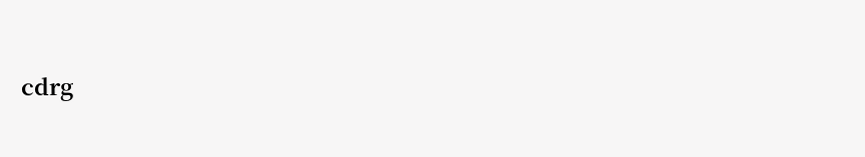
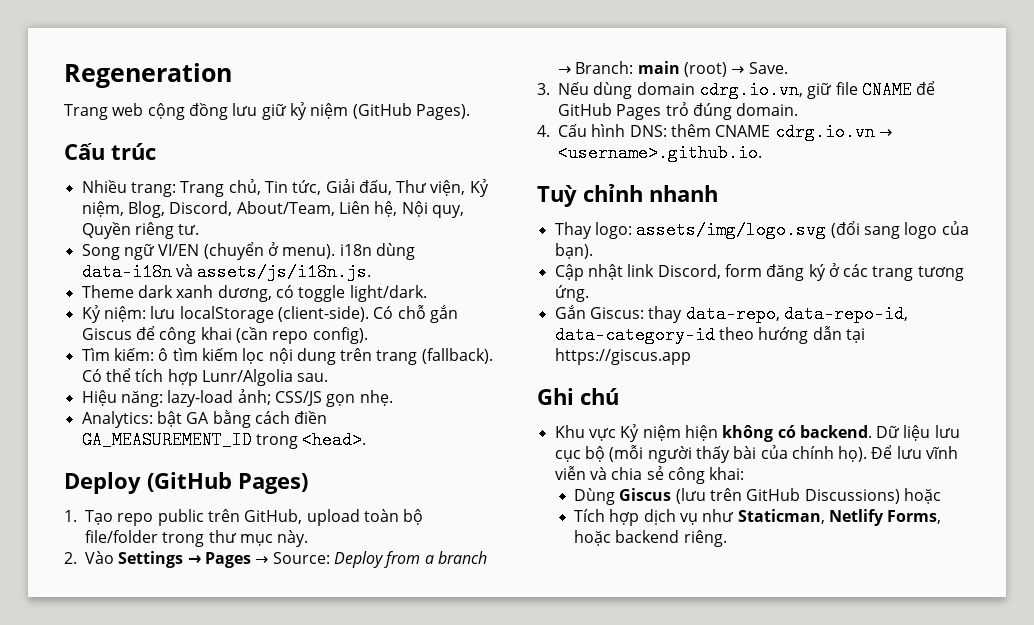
- cdrg
+ Regeneration
+ Trang web cộng đồng lưu giữ kỷ niệm (GitHub Pages).
+ Cấu trúc
+ Nhiều trang: Trang chủ, Tin tức, Giải đấu, Thư viện, Kỷ niệm, Blog, Discord, About/Team, Liên hệ, Nội quy, Quyền riêng tư.
+ Song ngữ VI/EN (chuyển ở menu). i18n dùng data-i18n và assets/js/i18n.js.
+ Theme dark xanh dương, có toggle light/dark.
+ Kỷ niệm: lưu localStorage (client-side). Có chỗ gắn Giscus để công khai (cần repo config).
+ Tìm kiếm: ô tìm kiếm lọc nội dung trên trang (fallback). Có thể tích hợp Lunr/Algolia sau.
+ Hiệu năng: lazy-load ảnh; CSS/JS gọn nhẹ.
+ Analytics: bật GA bằng cách điền GA_MEASUREMENT_ID trong <head>.
+ Deploy (GitHub Pages)
+ 1. Tạo repo public trên GitHub, upload toàn bộ file/folder trong thư mục này.
+ 2. Vào Settings → Pages → Source: Deploy from a branch → Branch: main (root) → Save.
+ 3. Nếu dùng domain cdrg.io.vn, giữ file CNAME để GitHub Pages trỏ đúng domain.
+ 4. Cấu hình DNS: thêm CNAME cdrg.io.vn → <username>.github.io.
+ Tuỳ chỉnh nhanh
+ Thay logo: assets/img/logo.svg (đổi sang logo của bạn).
+ Cập nhật link Discord, form đăng ký ở các trang tương ứng.
+ Gắn Giscus: thay data-repo, data-repo-id, data-category-id theo hướng dẫn tại https://giscus.app
+ Ghi chú
+ Khu vực Kỷ niệm hiện không có backend. Dữ liệu lưu cục bộ (mỗi người thấy bài của chính họ). Để lưu vĩnh viễn và chia sẻ công khai:
+ Dùng Giscus (lưu trên GitHub Discussions) hoặc
+ Tích hợp dịch vụ như Staticman, Netlify Forms, hoặc backend riêng.

